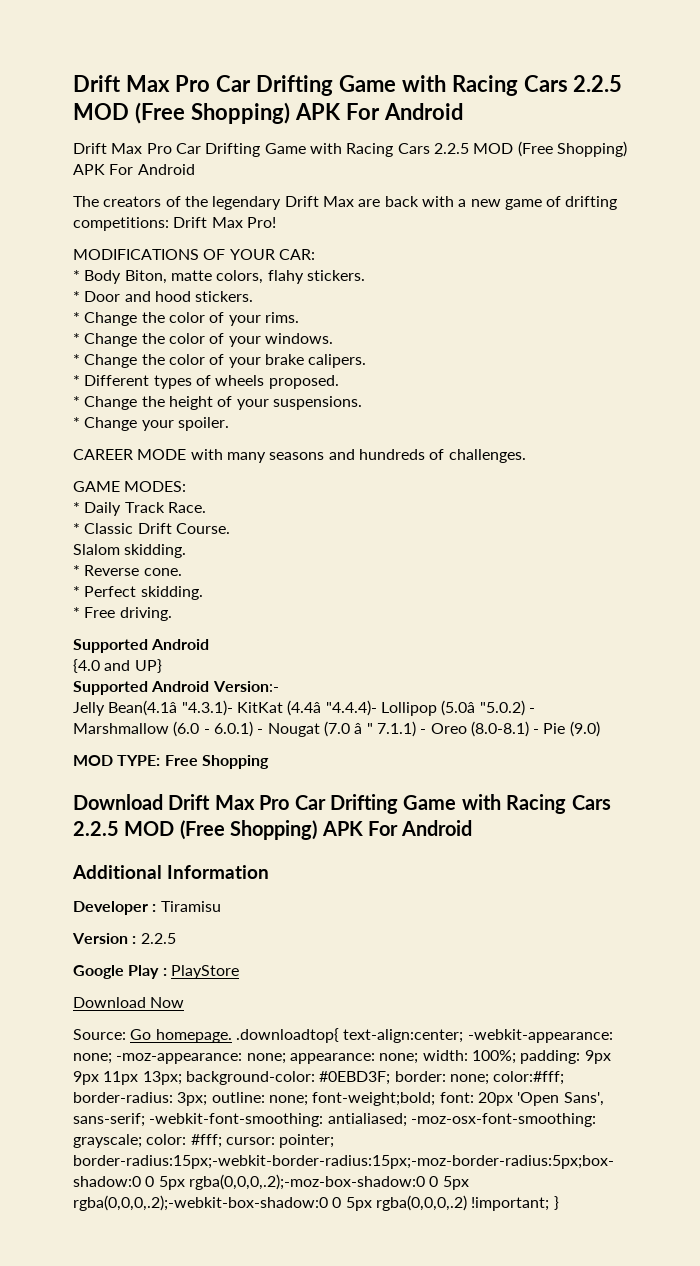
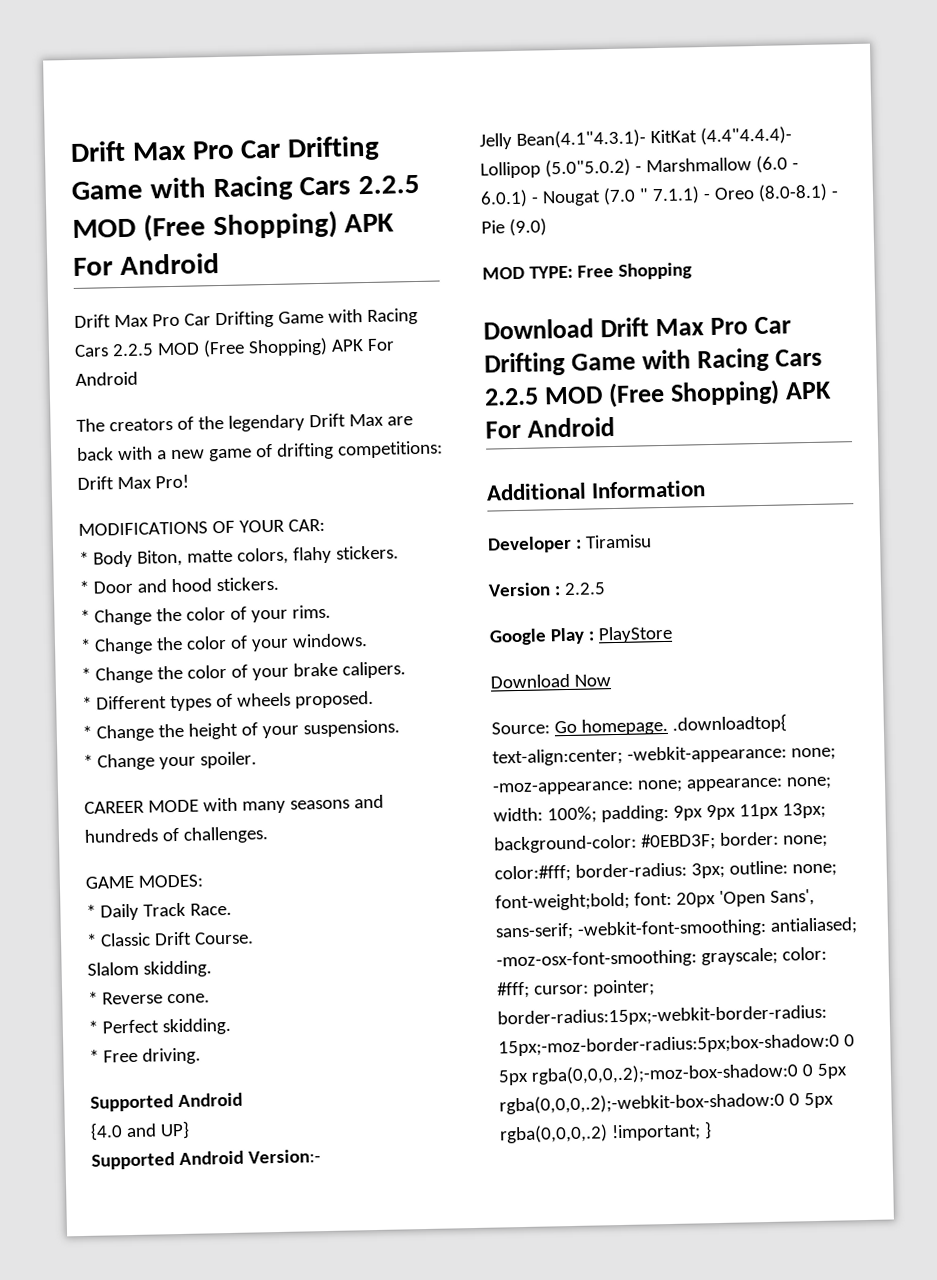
- Jelly Bean(4.1â "4.3.1)- KitKat (4.4â "4.4.4)- Lollipop (5.0â "5.0.2) - Marshmallow (6.0 - 6.0.1) - Nougat (7.0 â " 7.1.1) - Oreo (8.0-8.1) - Pie (9.0)
+ Jelly Bean(4.1"4.3.1)- KitKat (4.4"4.4.4)- Lollipop (5.0"5.0.2) - Marshmallow (6.0 - 6.0.1) - Nougat (7.0 " 7.1.1) - Oreo (8.0-8.1) - Pie (9.0)

